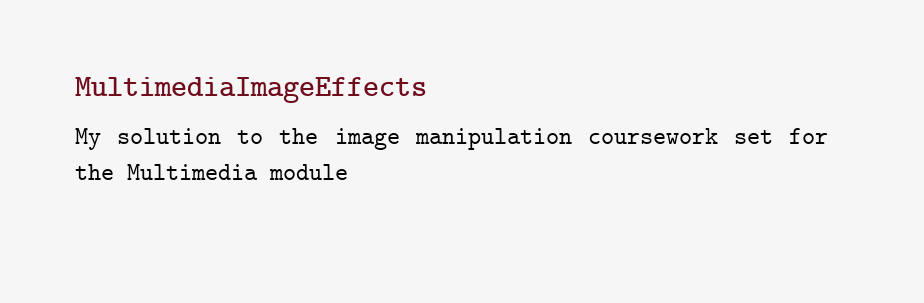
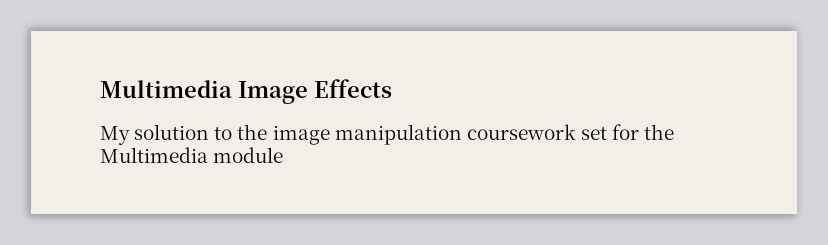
- MultimediaImageEffects
+ Multimedia Image Effects

